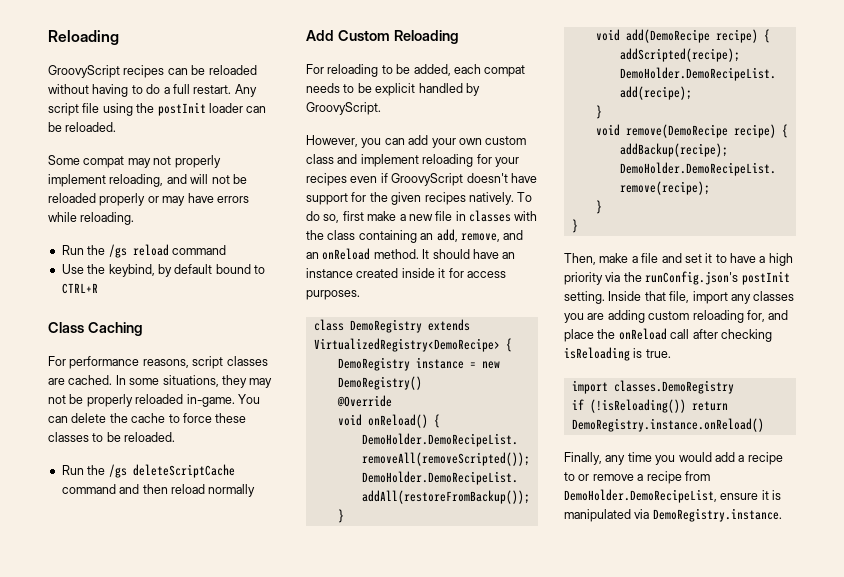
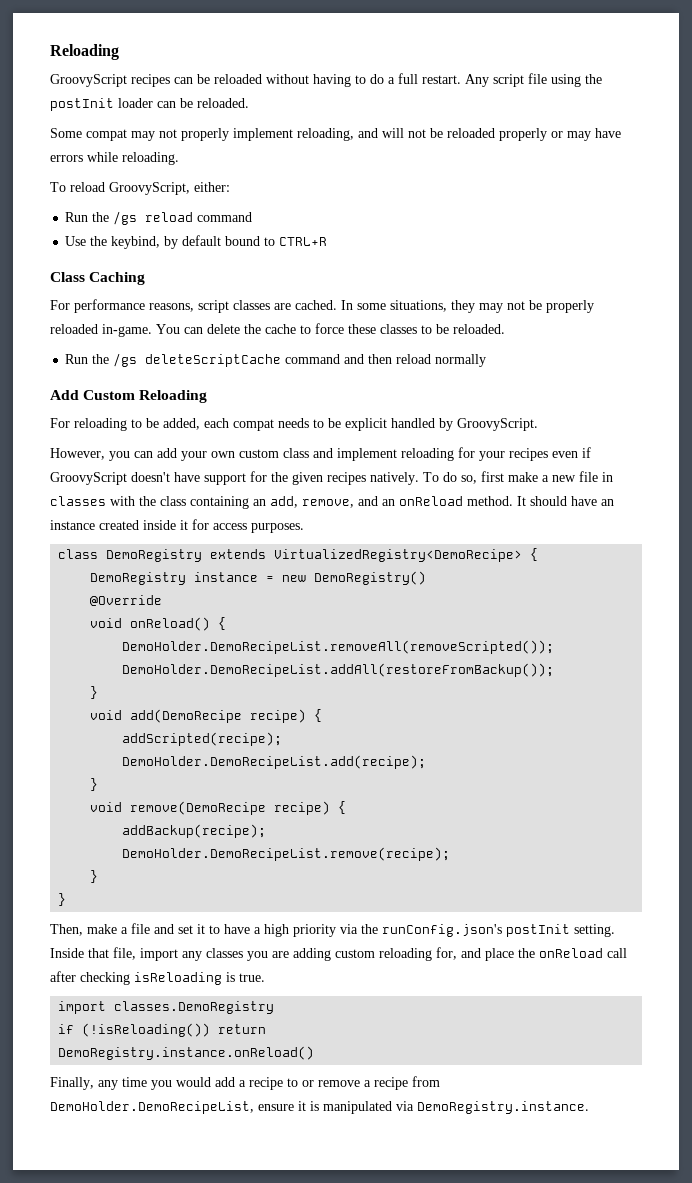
+ To reload GroovyScript, either:

